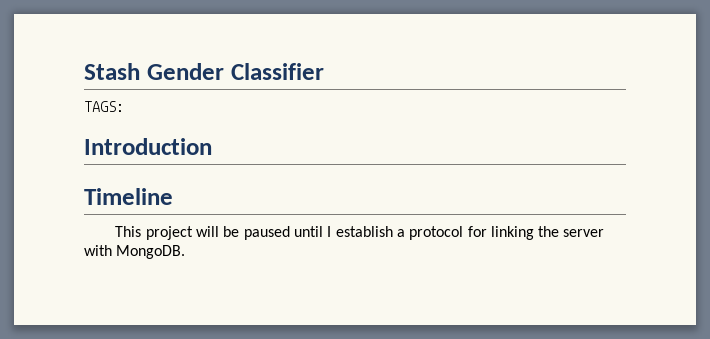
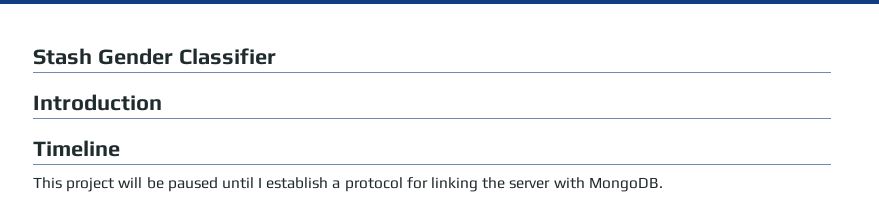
- TAGS:

